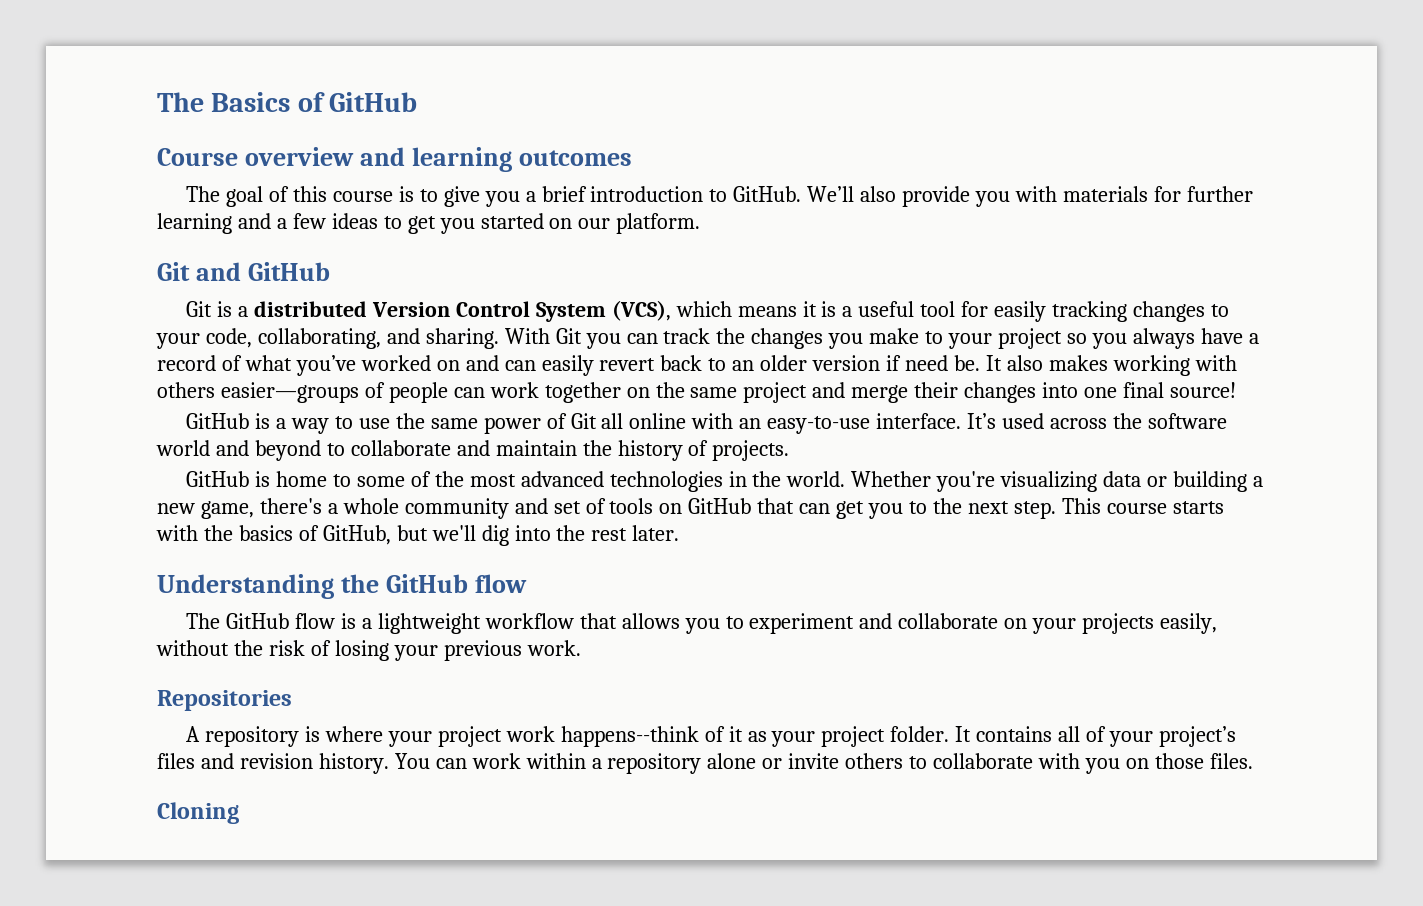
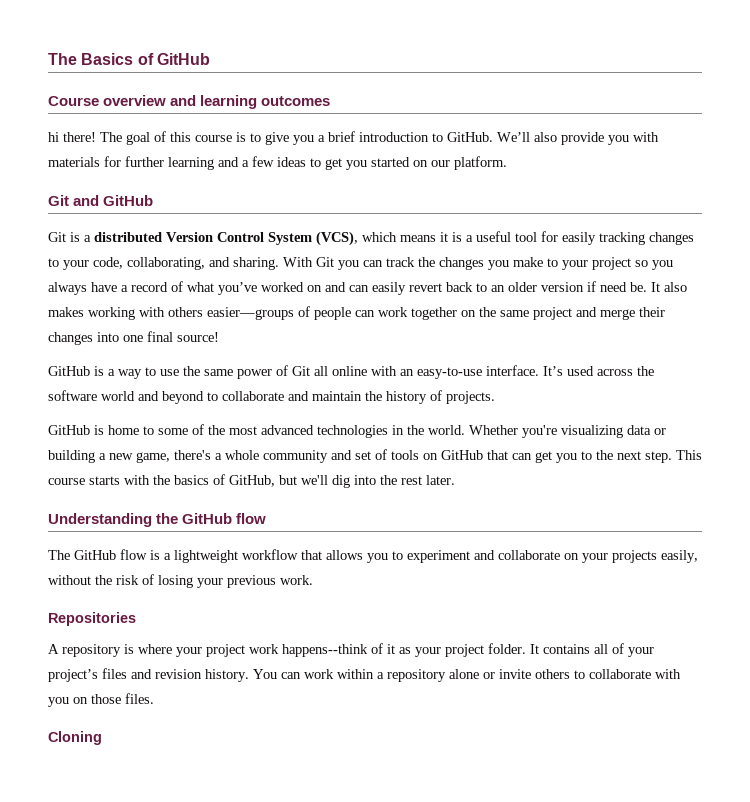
+ hi there!

